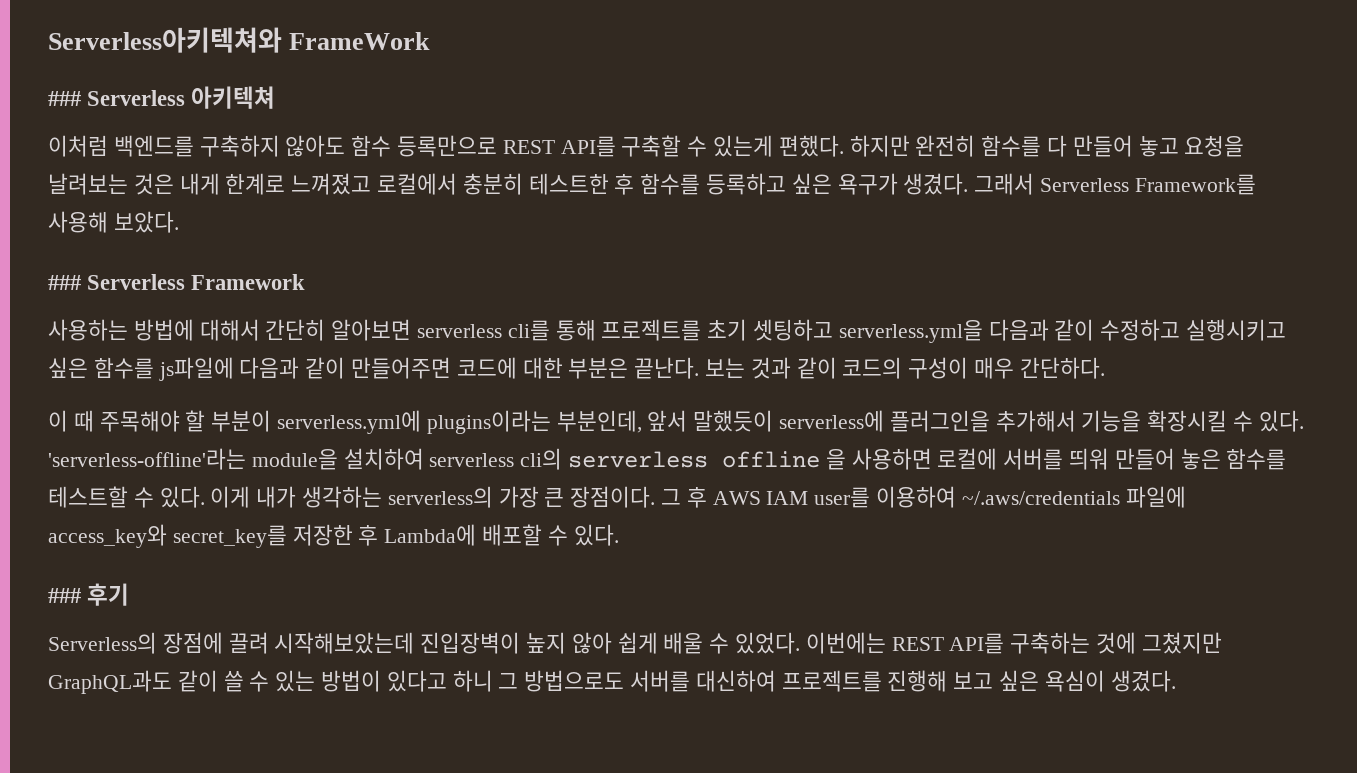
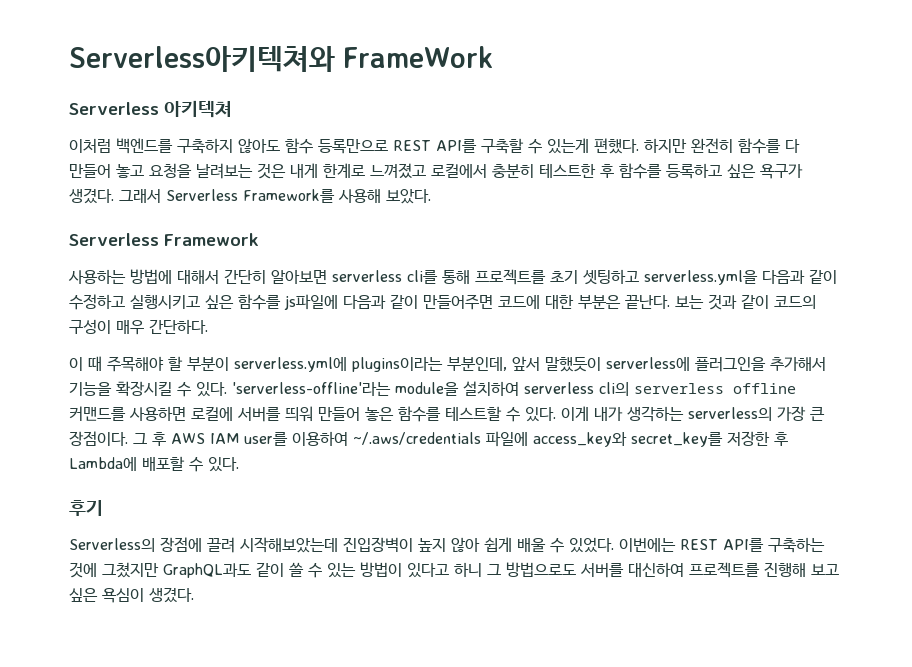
- ### Serverless 아키텍쳐
+ Serverless 아키텍쳐
- ### Serverless Framework
+ Serverless Framework
- 'serverless-offline'라는 module을 설치하여 serverless cli의 serverless offline 을 사용하면 로컬에 서버를 띄워 만들어 놓은 함수를 테스트할 수 있다.
+ 'serverless-offline'라는 module을 설치하여 serverless cli의 serverless offline 커맨드를 사용하면 로컬에 서버를 띄워 만들어 놓은 함수를 테스트할 수 있다.
- ### 후기
+ 후기

